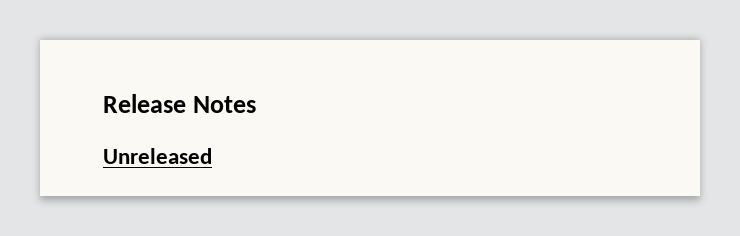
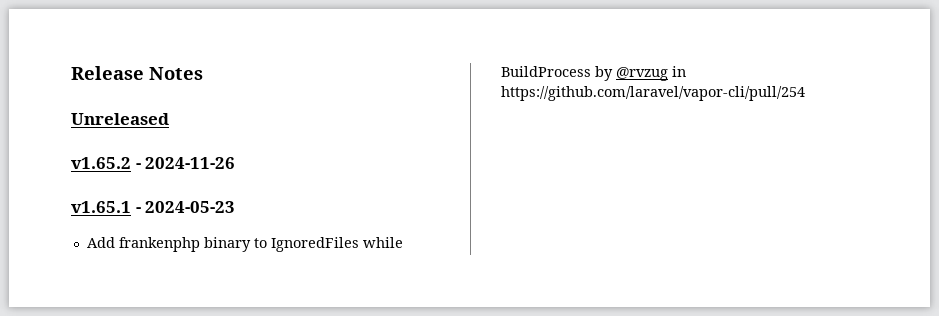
+ v1.65.2 - 2024-11-26
+ v1.65.1 - 2024-05-23
+ Add frankenphp binary to IgnoredFiles while BuildProcess by @rvzug in https://github.com/laravel/vapor-cli/pull/254

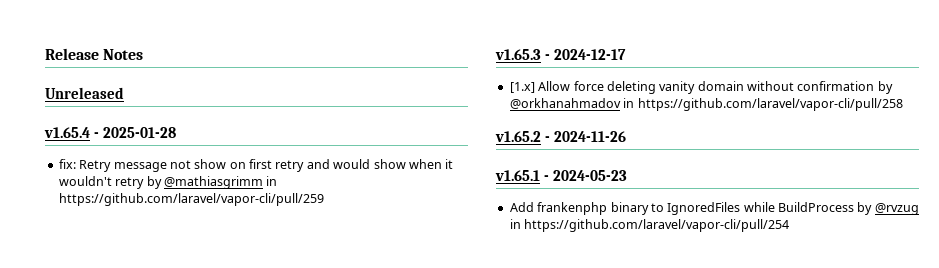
+ v1.65.4 - 2025-01-28
+ fix: Retry message not show on first retry and would show when it wouldn't retry by @mathiasgrimm in https://github.com/laravel/vapor-cli/pull/259
+ v1.65.3 - 2024-12-17
+ [1.x] Allow force deleting vanity domain without confirmation by @orkhanahmadov in https://github.com/laravel/vapor-cli/pull/258

